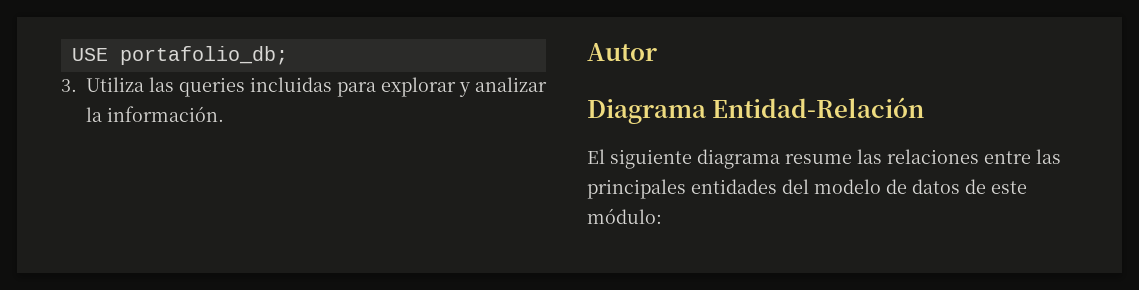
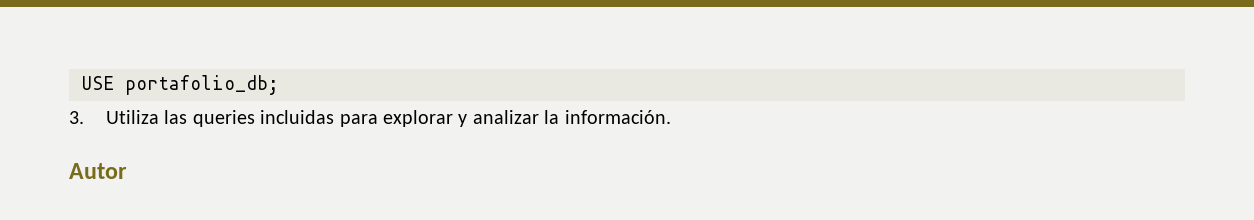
- Diagrama Entidad-Relación
- El siguiente diagrama resume las relaciones entre las principales entidades del modelo de datos de este módulo:

